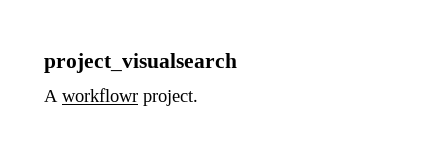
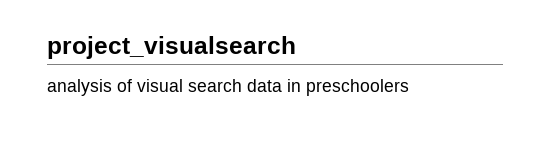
- A workflowr project.
+ analysis of visual search data in preschoolers

